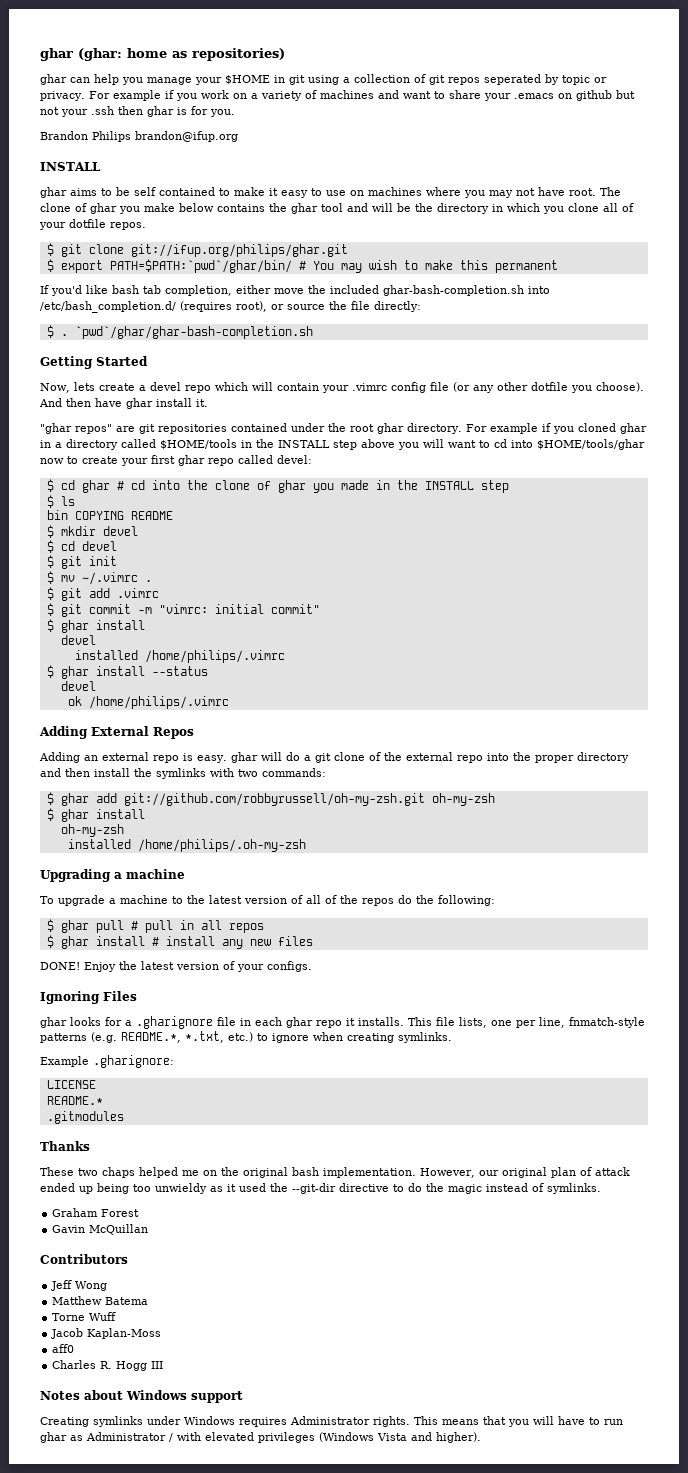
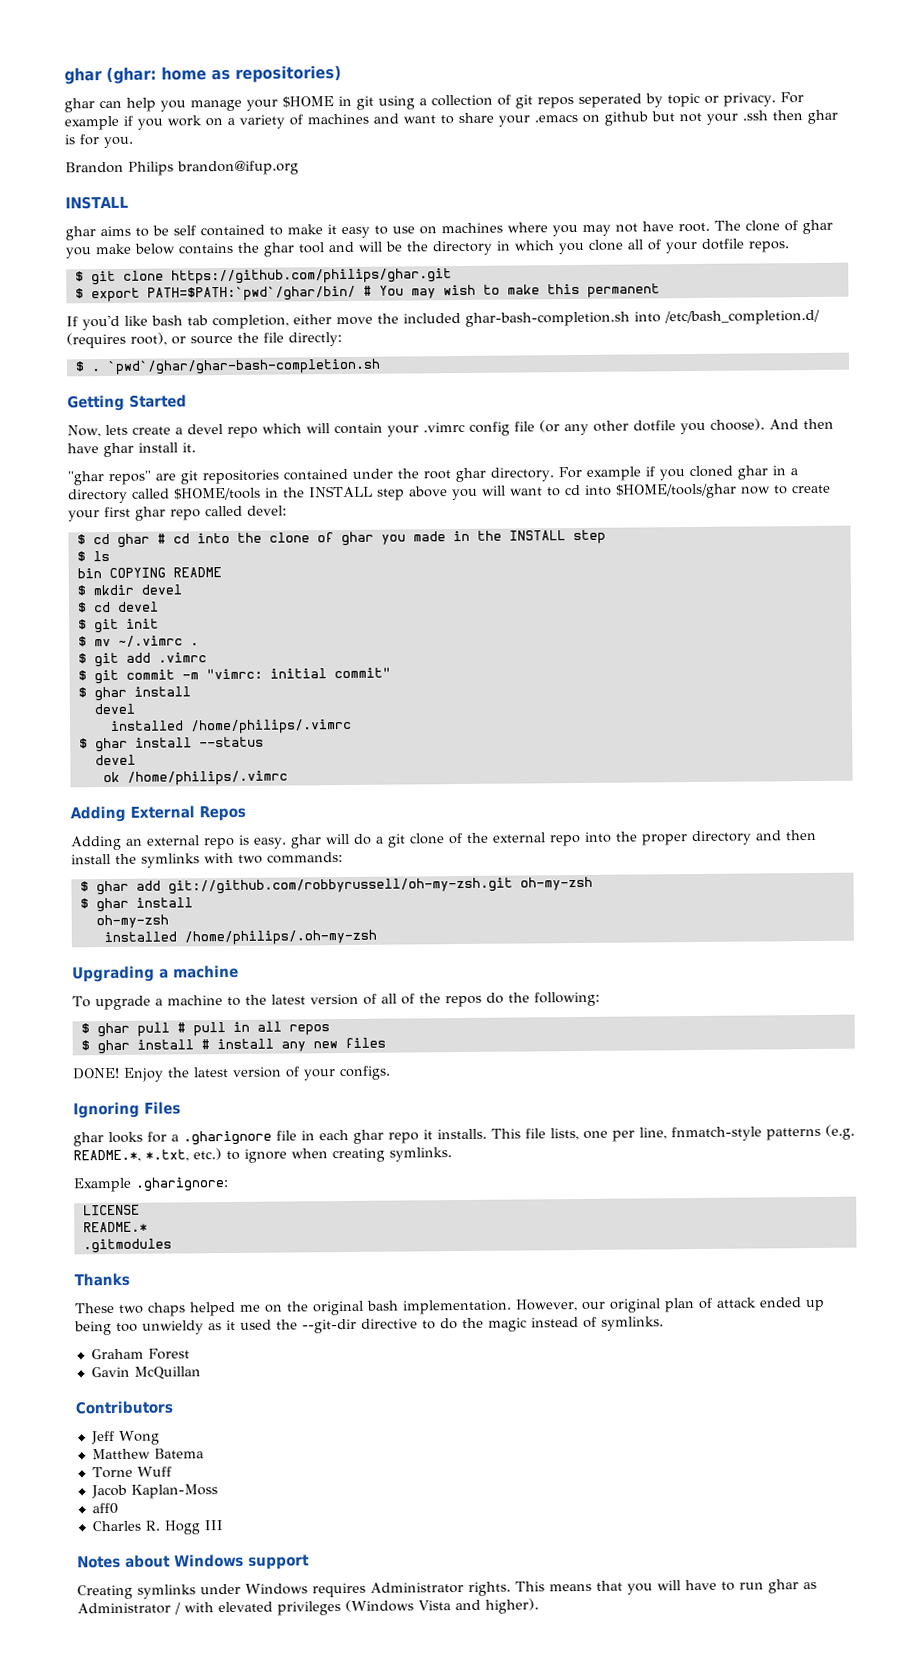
- $ git clone git://ifup.org/philips/ghar.git
+ $ git clone https://github.com/philips/ghar.git

